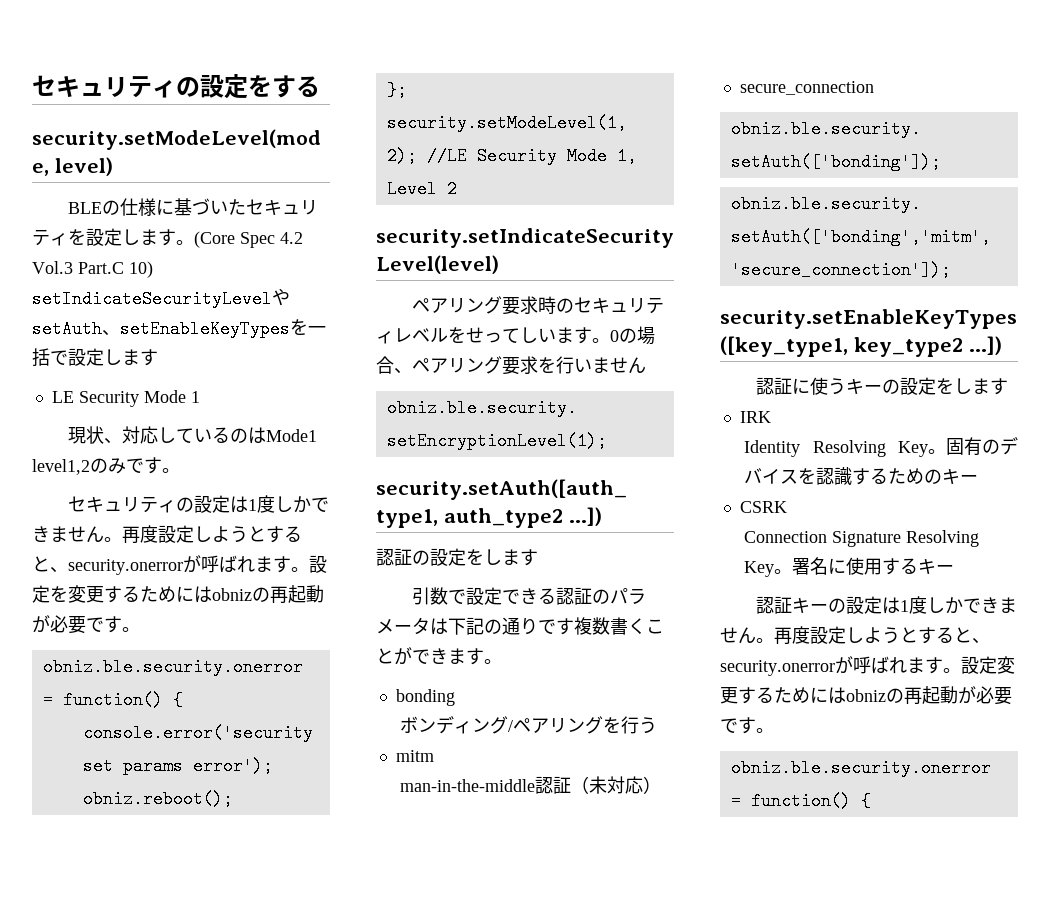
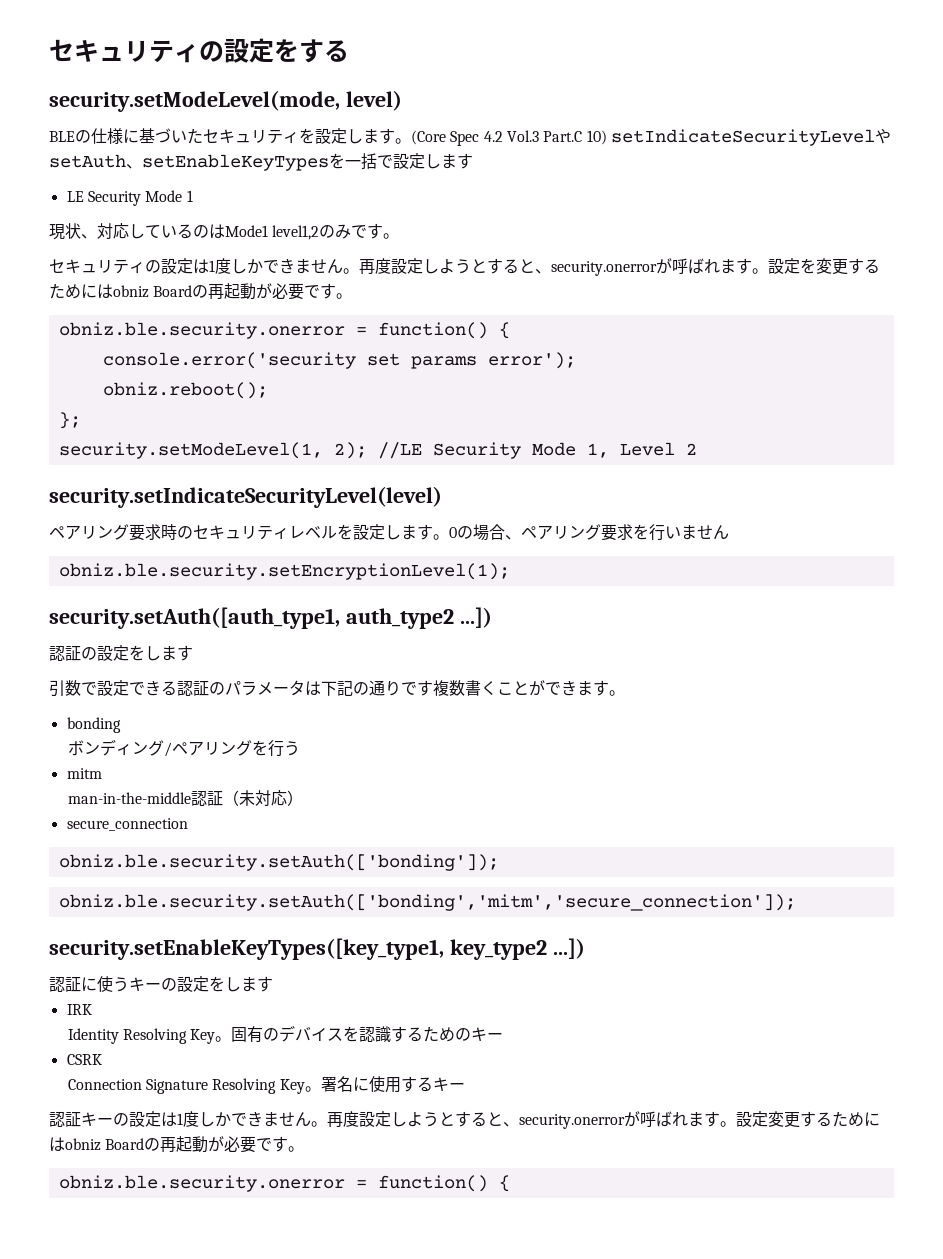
- 設定を変更するためにはobnizの再起動が必要です。
+ 設定を変更するためにはobniz Boardの再起動が必要です。
- ペアリング要求時のセキュリティレベルをせってしいます。
+ ペアリング要求時のセキュリティレベルを設定します。
- 設定変更するためにはobnizの再起動が必要です。
+ 設定変更するためにはobniz Boardの再起動が必要です。

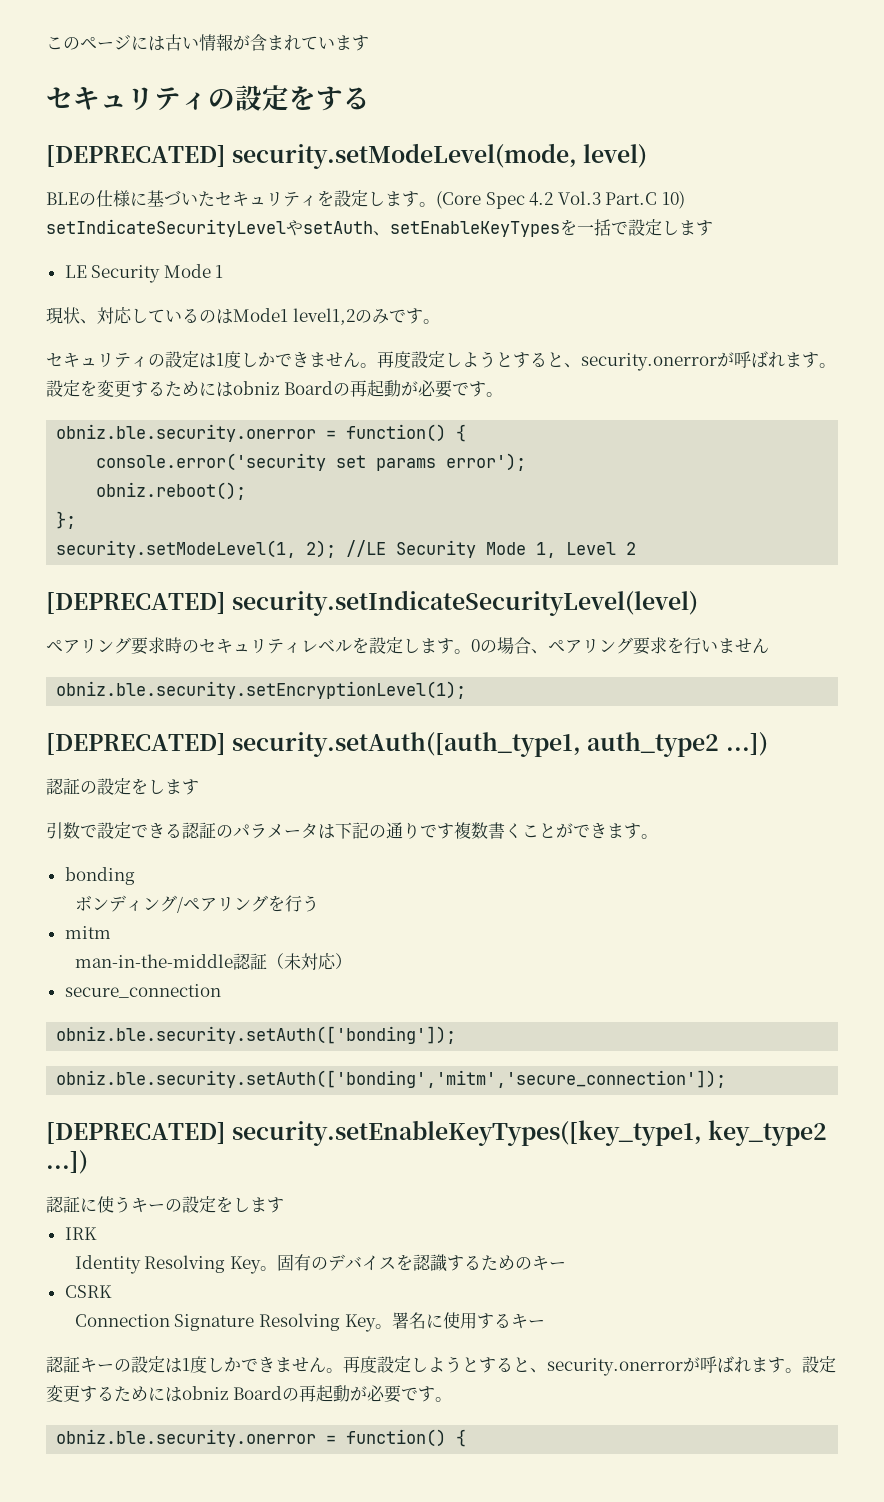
+ このページには古い情報が含まれています
- security.setModeLevel(mode, level)
+ [DEPRECATED] security.setModeLevel(mode, level)
- security.setIndicateSecurityLevel(level)
+ [DEPRECATED] security.setIndicateSecurityLevel(level)
- security.setAuth([auth_type1, auth_type2 ...])
+ [DEPRECATED] security.setAuth([auth_type1, auth_type2 ...])
- security.setEnableKeyTypes([key_type1, key_type2 ...])
+ [DEPRECATED] security.setEnableKeyTypes([key_type1, key_type2 ...])

